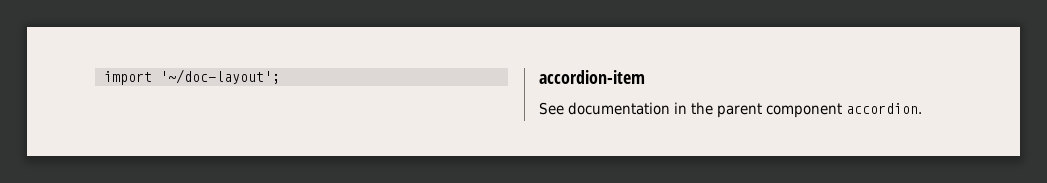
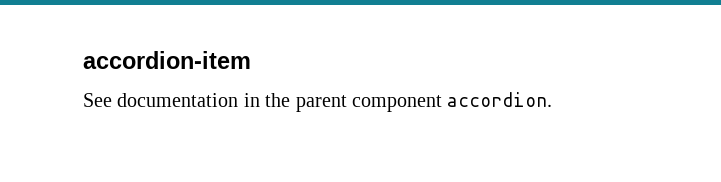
- import '~/doc-layout';

